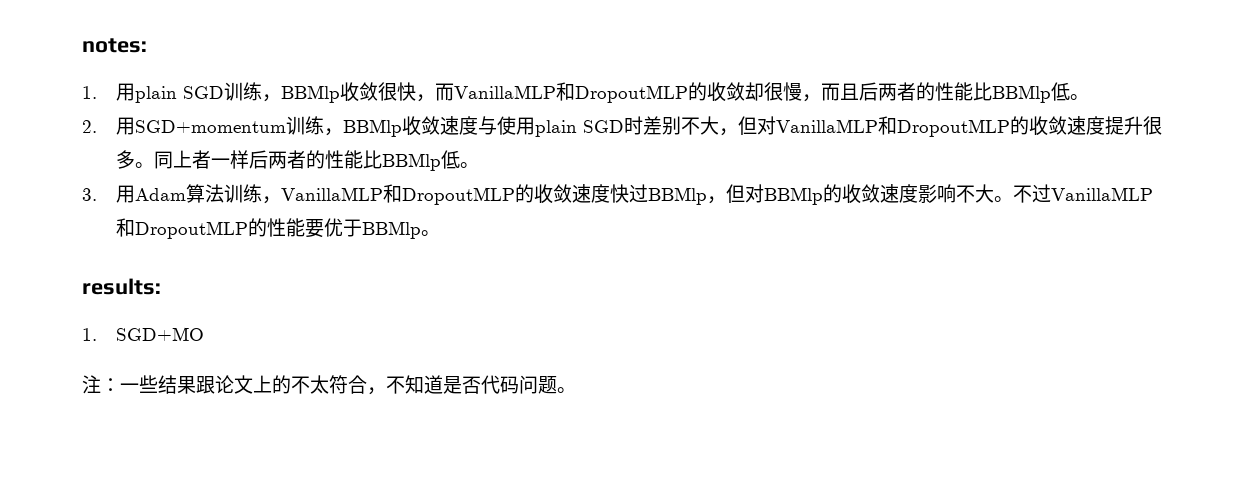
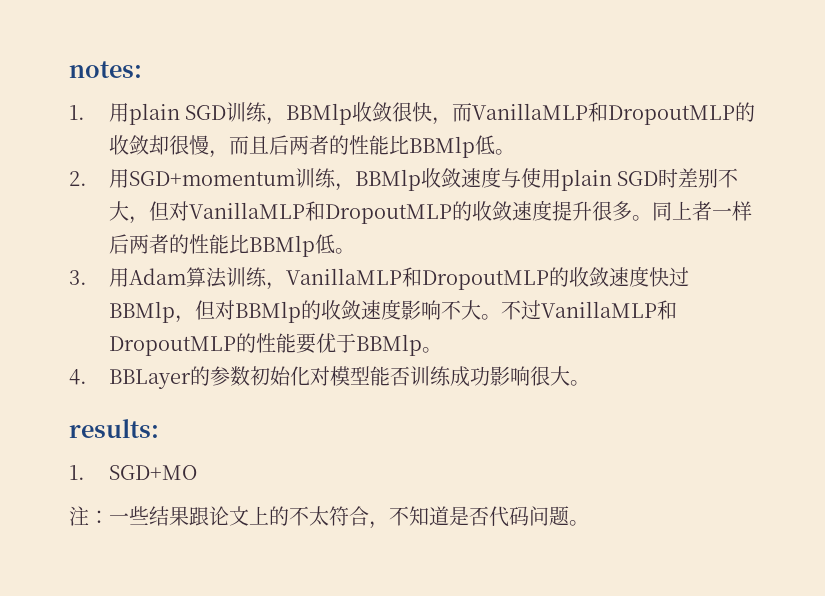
+ 4. BBLayer的参数初始化对模型能否训练成功影响很大。

